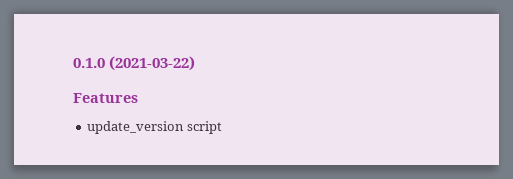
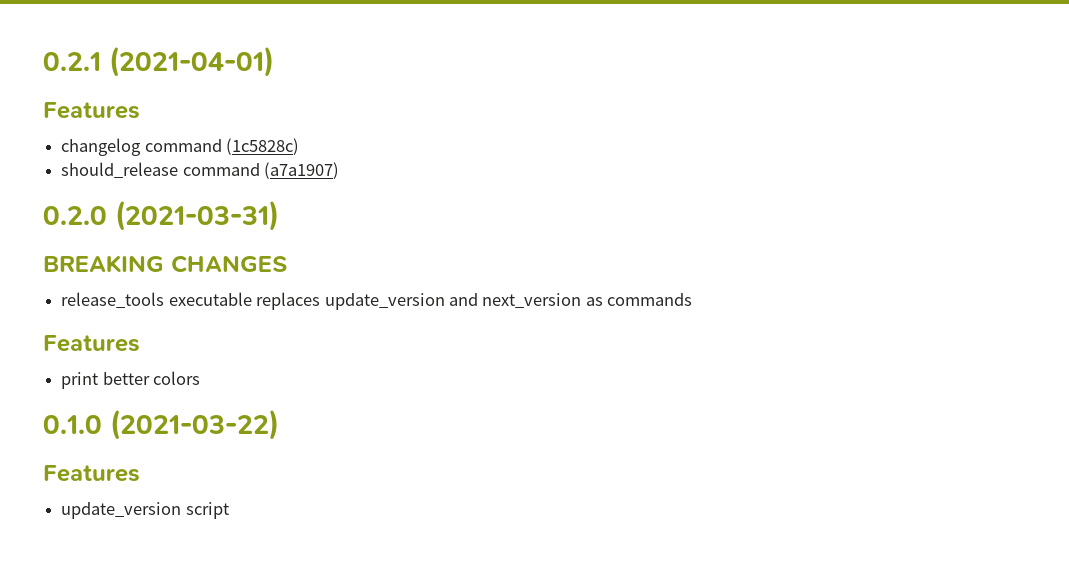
+ 0.2.1 (2021-04-01)
+ Features
+ changelog command (1c5828c)
+ should_release command (a7a1907)
+ 0.2.0 (2021-03-31)
+ BREAKING CHANGES
+ release_tools executable replaces update_version and next_version as commands
+ Features
+ print better colors

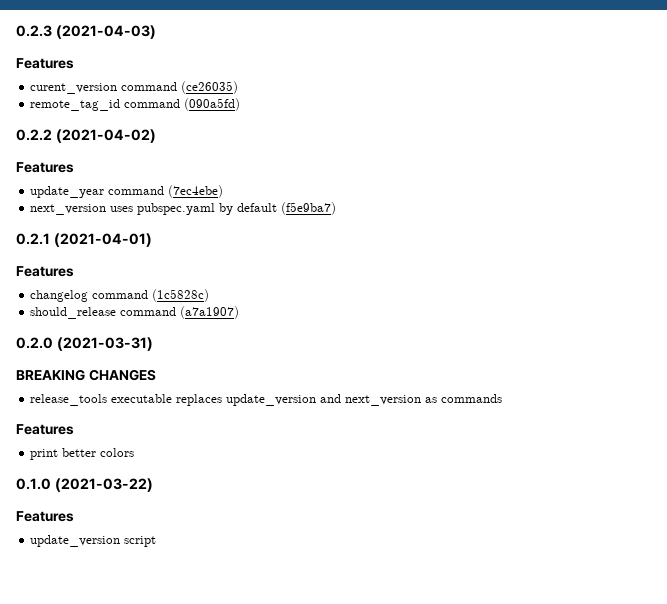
+ 0.2.3 (2021-04-03)
+ Features
+ curent_version command (ce26035)
+ remote_tag_id command (090a5fd)
+ 0.2.2 (2021-04-02)
+ Features
+ update_year command (7ec4ebe)
+ next_version uses pubspec.yaml by default (f5e9ba7)

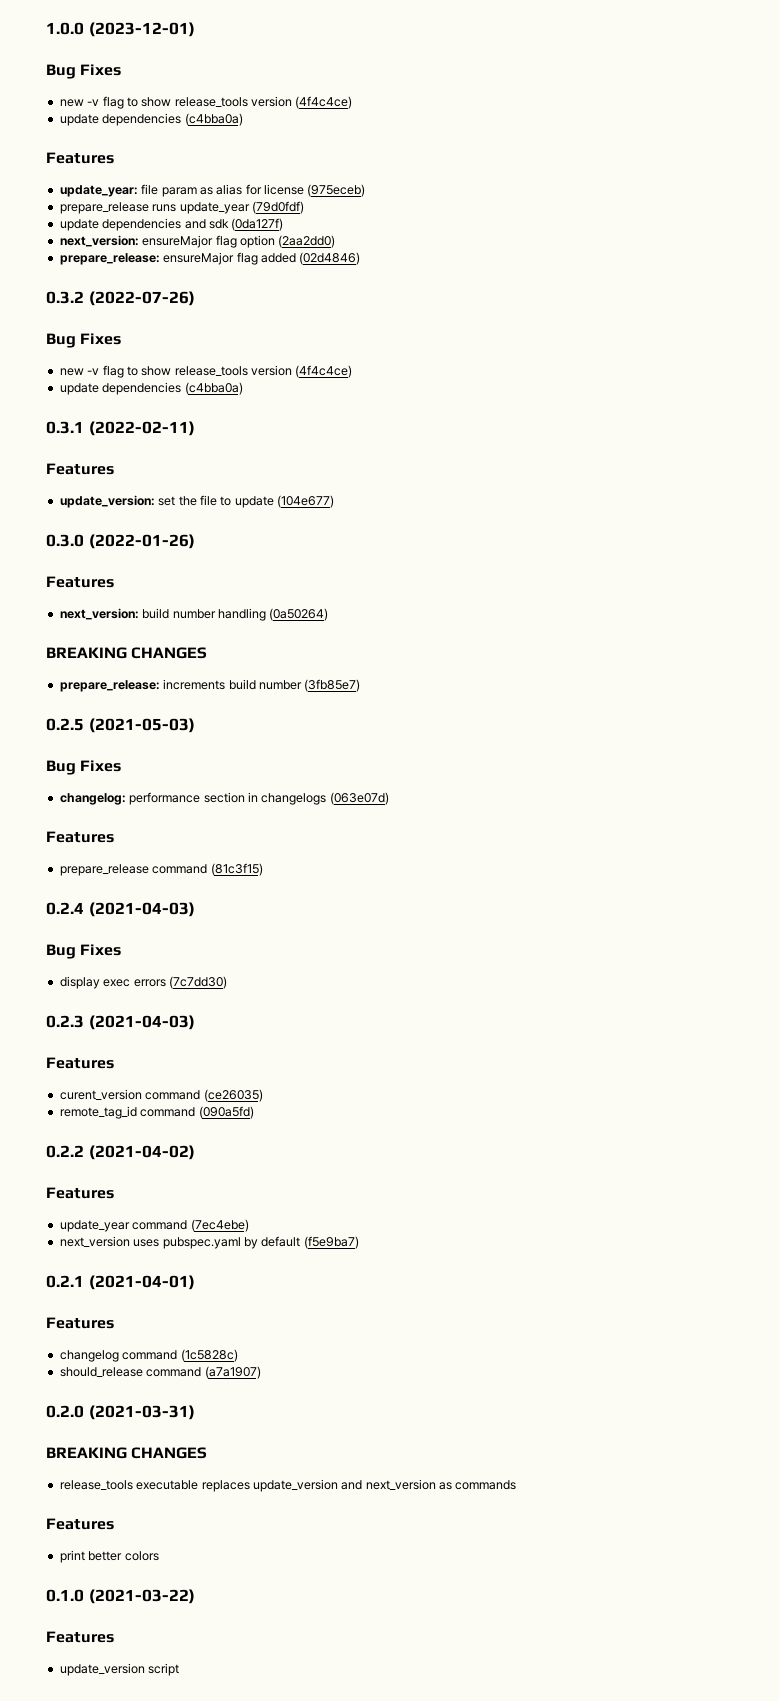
+ 1.0.0 (2023-12-01)
+ Bug Fixes
+ new -v flag to show release_tools version (4f4c4ce)
+ update dependencies (c4bba0a)
+ Features
+ update_year: file param as alias for license (975eceb)
+ prepare_release runs update_year (79d0fdf)
+ update dependencies and sdk (0da127f)
+ next_version: ensureMajor flag option (2aa2dd0)
+ prepare_release: ensureMajor flag added (02d4846)
+ 0.3.2 (2022-07-26)
+ Bug Fixes
+ new -v flag to show release_tools version (4f4c4ce)
+ update dependencies (c4bba0a)
+ 0.3.1 (2022-02-11)
+ Features
+ update_version: set the file to update (104e677)
+ 0.3.0 (2022-01-26)
+ Features
+ next_version: build number handling (0a50264)
+ BREAKING CHANGES
+ prepare_release: increments build number (3fb85e7)
+ 0.2.5 (2021-05-03)
+ Bug Fixes
+ changelog: performance section in changelogs (063e07d)
+ Features
+ prepare_release command (81c3f15)
+ 0.2.4 (2021-04-03)
+ Bug Fixes
+ display exec errors (7c7dd30)

